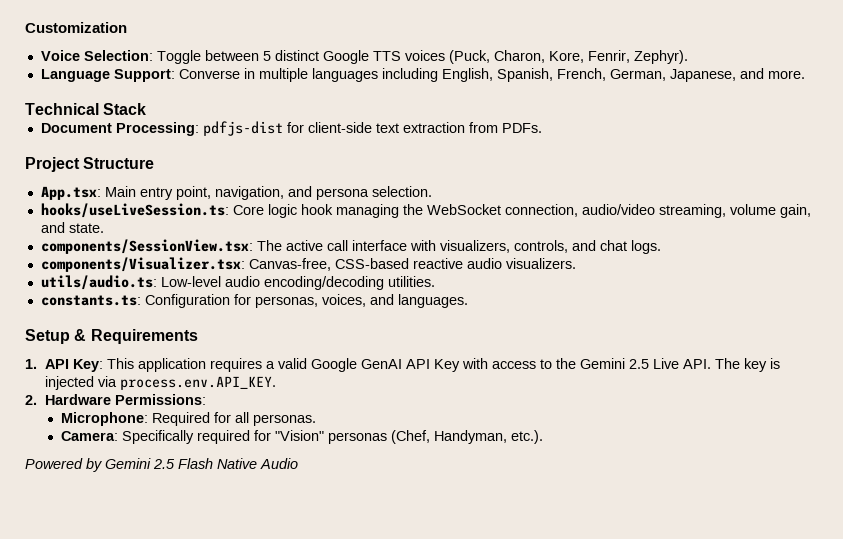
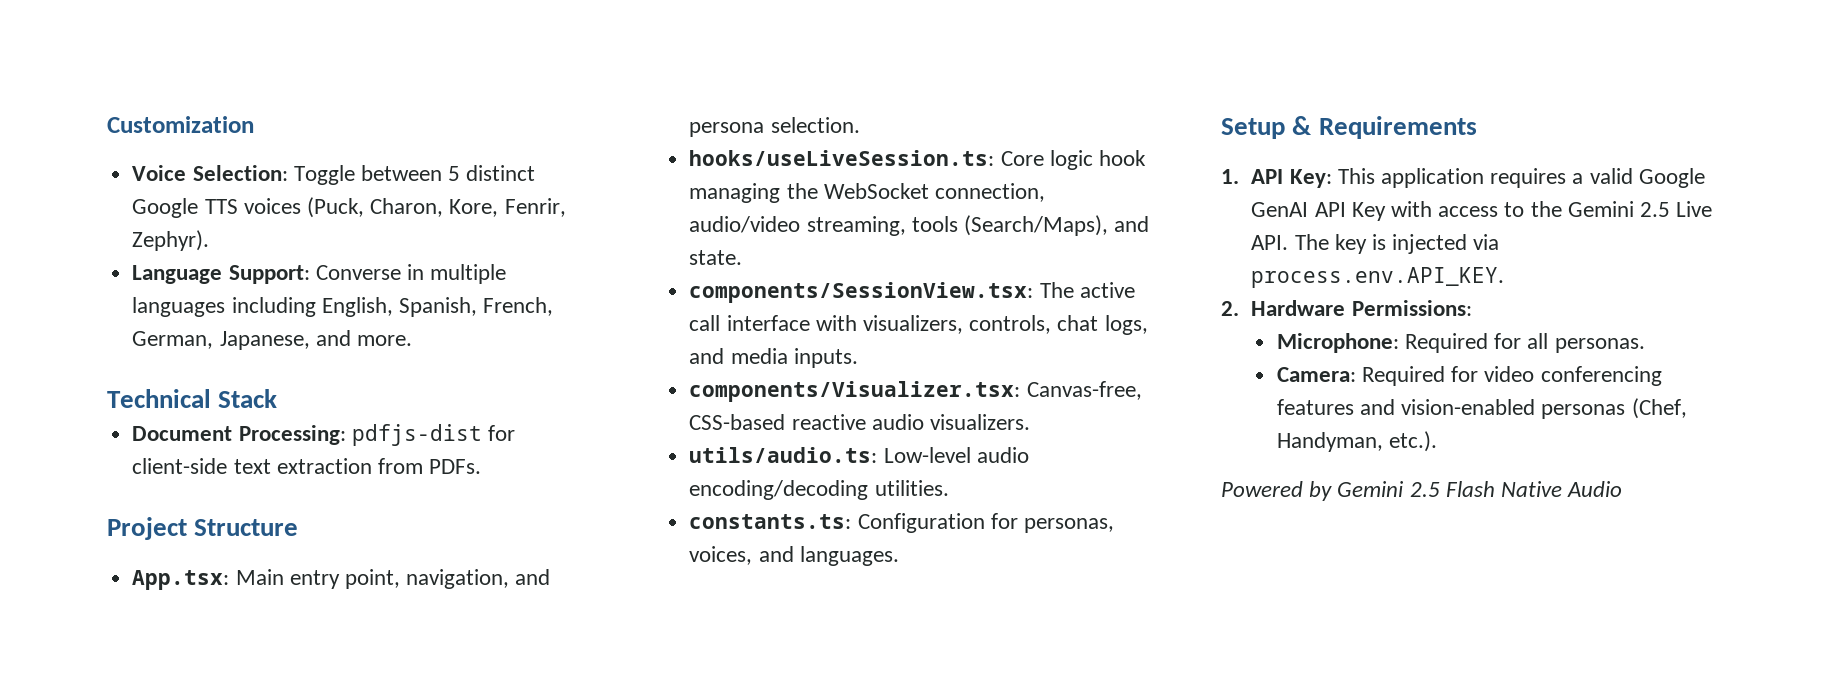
- hooks/useLiveSession.ts: Core logic hook managing the WebSocket connection, audio/video streaming, volume gain, and state.
+ hooks/useLiveSession.ts: Core logic hook managing the WebSocket connection, audio/video streaming, tools (Search/Maps), and state.
- components/SessionView.tsx: The active call interface with visualizers, controls, and chat logs.
+ components/SessionView.tsx: The active call interface with visualizers, controls, chat logs, and media inputs.
- Camera: Specifically required for "Vision" personas (Chef, Handyman, etc.).
+ Camera: Required for video conferencing features and vision-enabled personas (Chef, Handyman, etc.).

